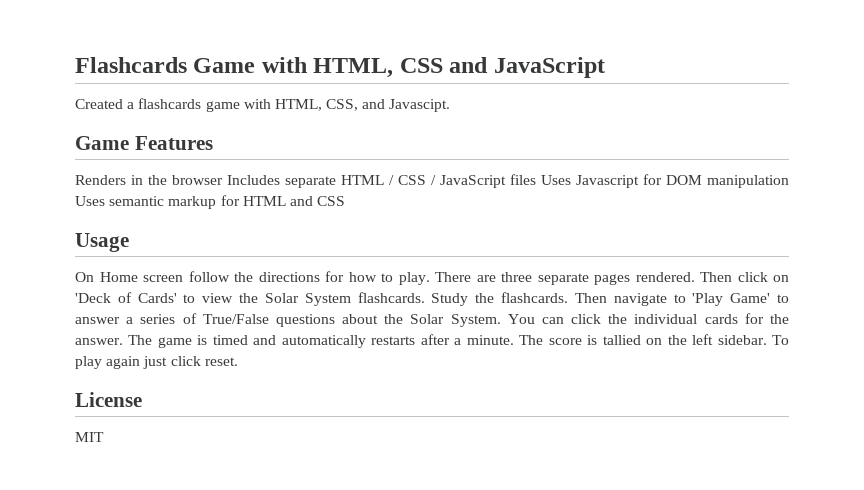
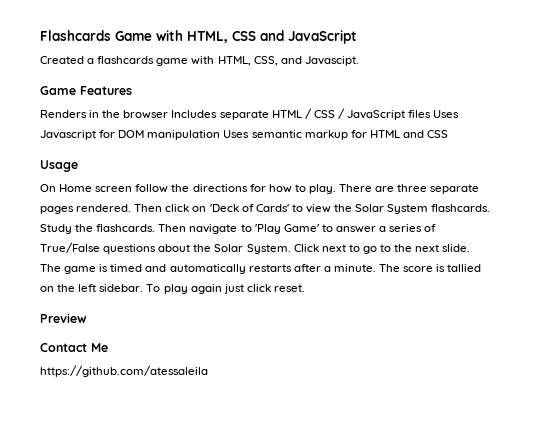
- You can click the individual cards for the answer.
+ Click next to go to the next slide.
- License
- MIT
+ Preview
+ Contact Me
+ https://github.com/atessaleila

